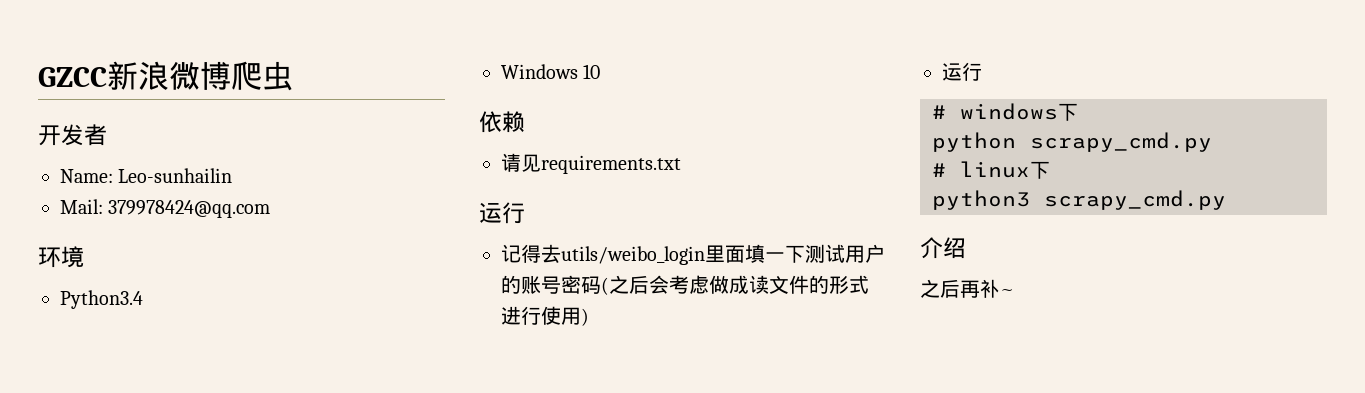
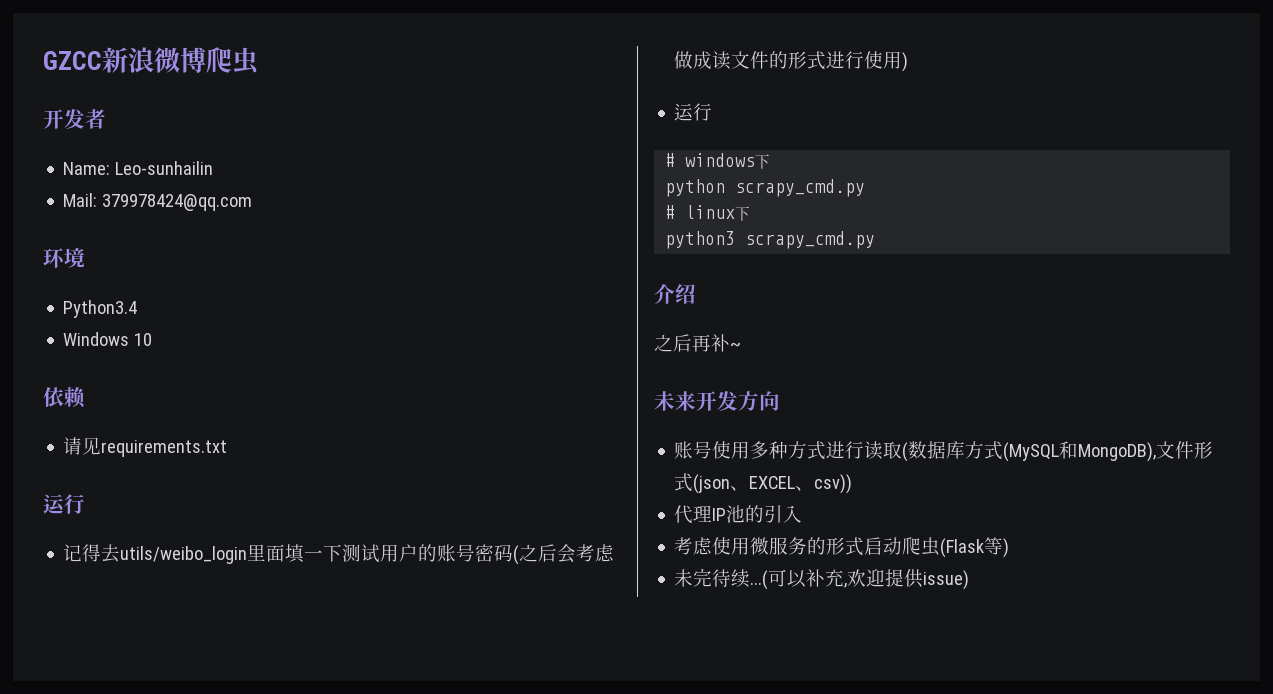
+ 未来开发方向
+ 账号使用多种方式进行读取(数据库方式(MySQL和MongoDB),文件形式(json、EXCEL、csv))
+ 代理IP池的引入
+ 考虑使用微服务的形式启动爬虫(Flask等)
+ 未完待续...(可以补充,欢迎提供issue)

